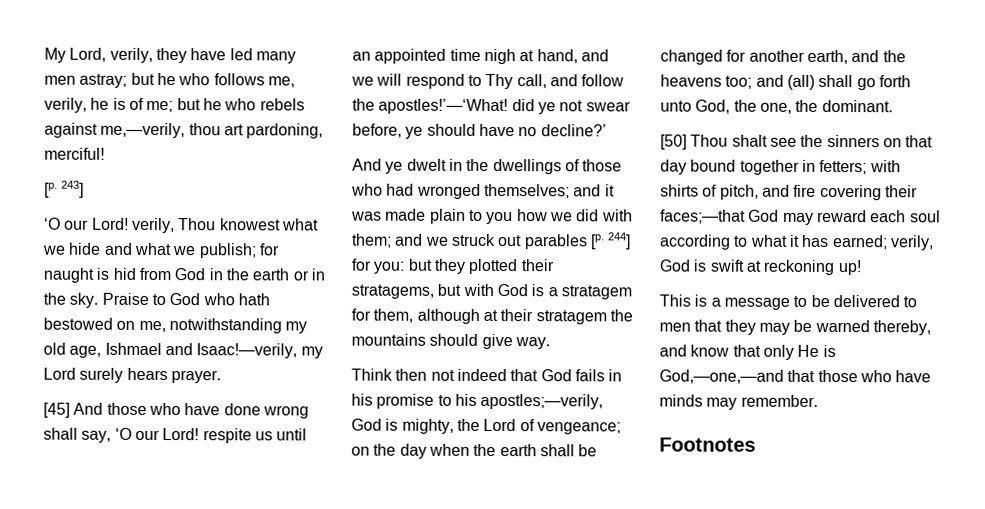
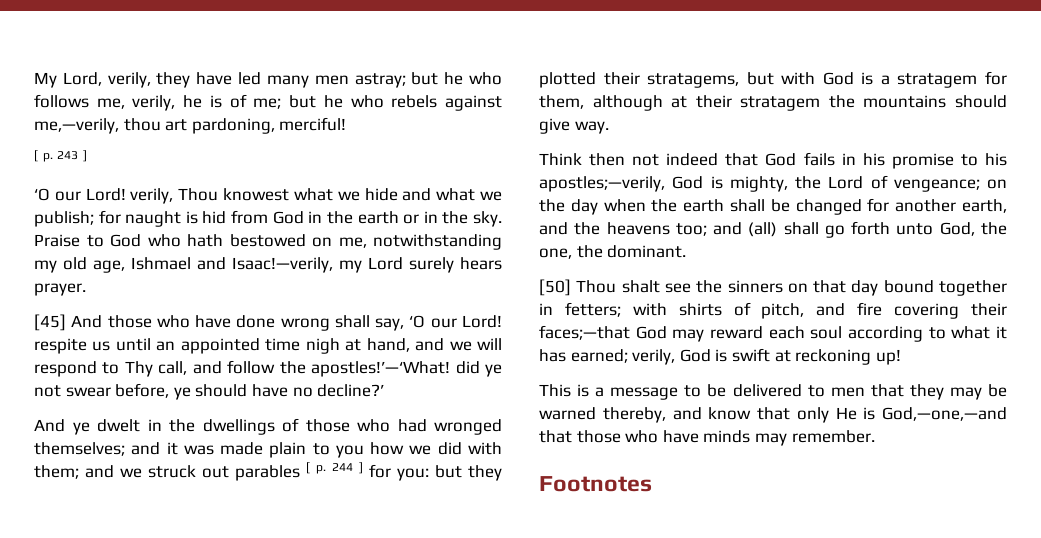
- [p. 243]
+ [ p. 243 ]
- And ye dwelt in the dwellings of those who had wronged themselves; and it was made plain to you how we did with them; and we struck out parables [p. 244] for you: but they plotted their stratagems, but with God is a stratagem for them, although at their stratagem the mountains should give way.
+ And ye dwelt in the dwellings of those who had wronged themselves; and it was made plain to you how we did with them; and we struck out parables [ p. 244 ] for you: but they plotted their stratagems, but with God is a stratagem for them, although at their stratagem the mountains should give way.

